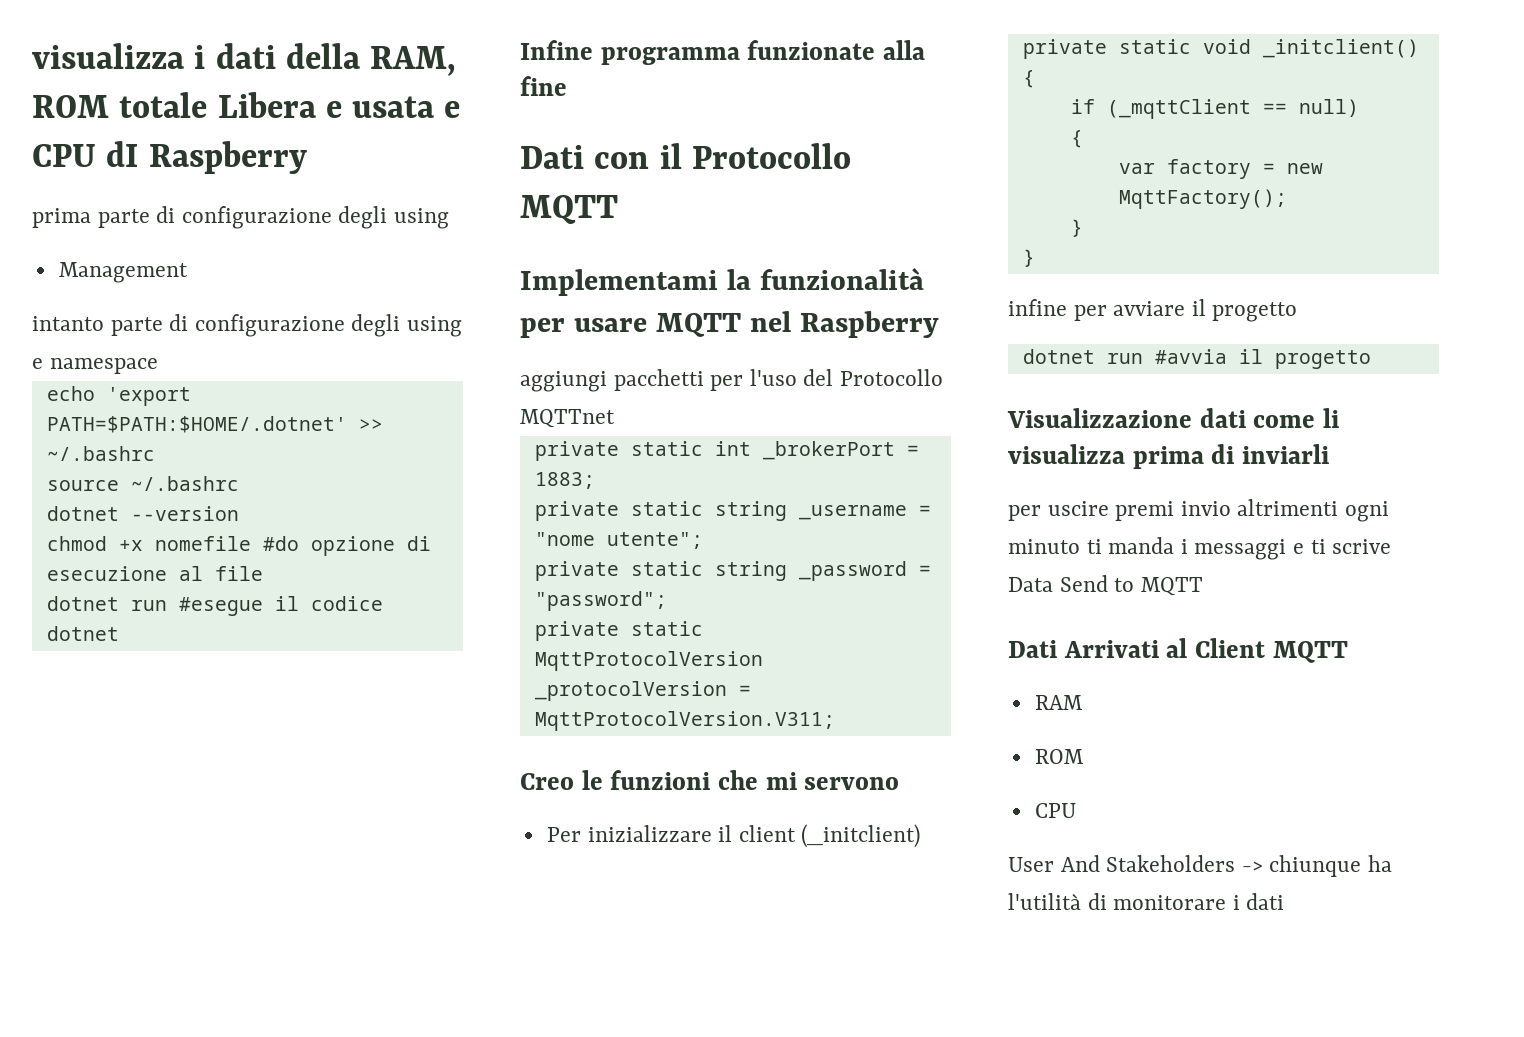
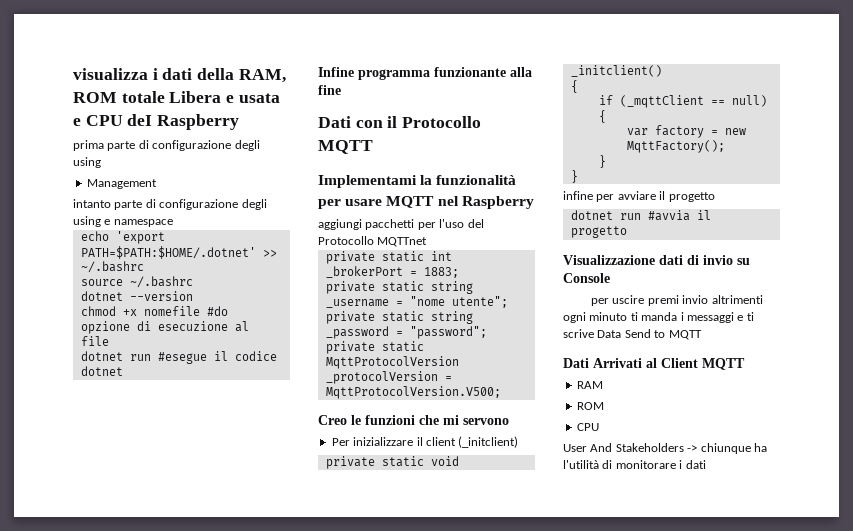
- visualizza i dati della RAM, ROM totale Libera e usata e CPU dI Raspberry
+ visualizza i dati della RAM, ROM totale Libera e usata e CPU deI Raspberry
- Infine programma funzionate alla fine
+ Infine programma funzionante alla fine
- private static MqttProtocolVersion _protocolVersion = MqttProtocolVersion.V311;
+ private static MqttProtocolVersion _protocolVersion = MqttProtocolVersion.V500;
- Visualizzazione dati come li visualizza prima di inviarli
+ Visualizzazione dati di invio su Console

